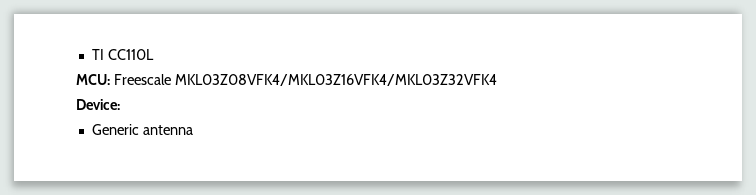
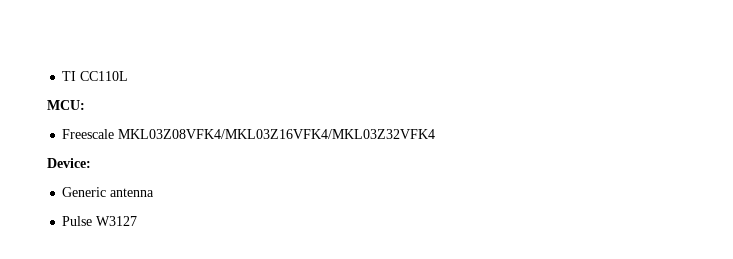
- MCU: Freescale MKL03Z08VFK4/MKL03Z16VFK4/MKL03Z32VFK4
+ MCU:
+ Freescale MKL03Z08VFK4/MKL03Z16VFK4/MKL03Z32VFK4
+ Pulse W3127

